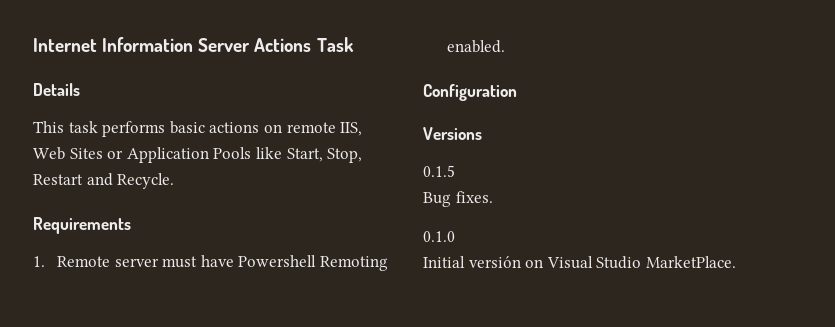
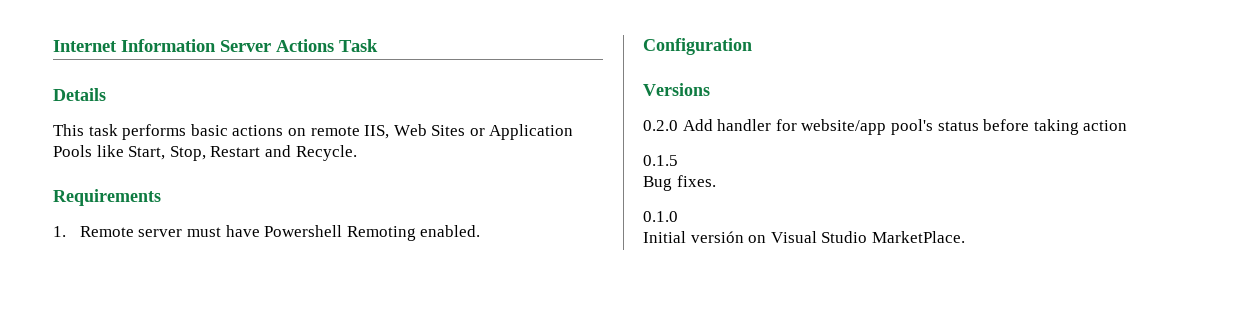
+ 0.2.0 Add handler for website/app pool's status before taking action

